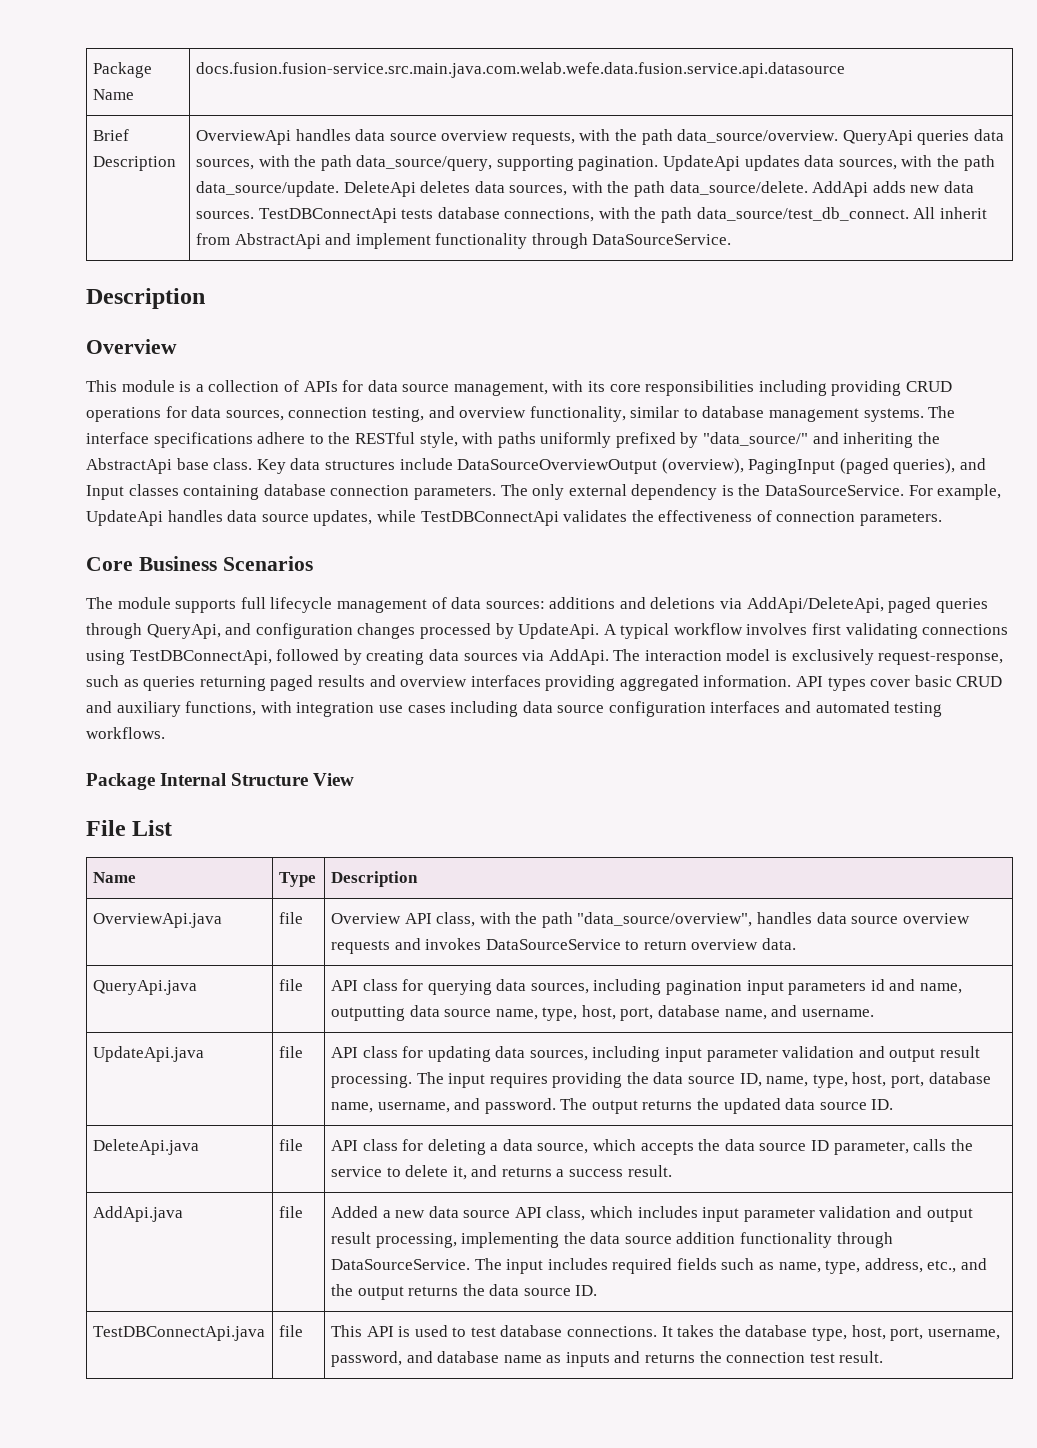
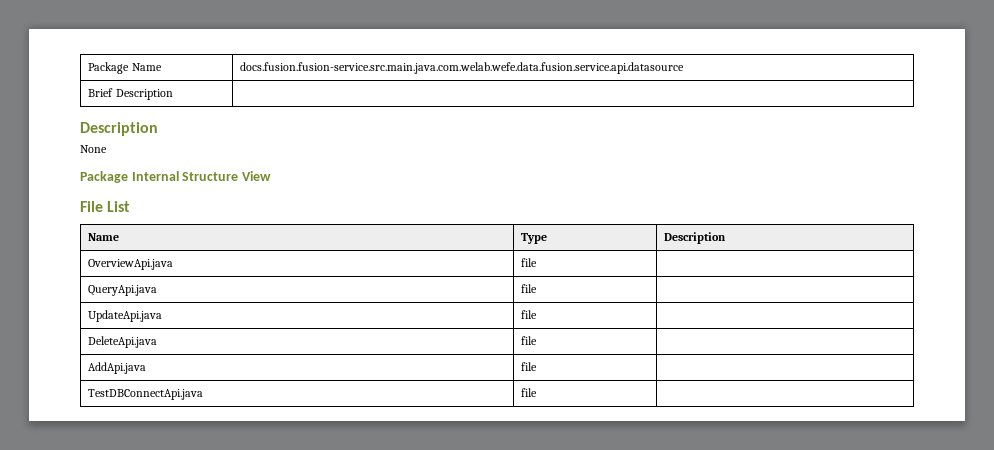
- Brief Description | OverviewApi handles data source overview requests, with the path data_source/overview. QueryApi queries data sources, with the path data_source/query, supporting pagination. UpdateApi updates data sources, with the path data_source/update. DeleteApi deletes data sources, with the path data_source/delete. AddApi adds new data sources. TestDBConnectApi tests database connections, with the path data_source/test_db_connect. All inherit from AbstractApi and implement functionality through DataSourceService.
+ Brief Description |
  Description
- Overview
- This module is a collection of APIs for data source management, with its core responsibilities including providing CRUD operations for data sources, connection testing, and overview functionality, similar to database management systems. The interface specifications adhere to the RESTful style, with paths uniformly prefixed by "data_source/" and inheriting the AbstractApi base class. Key data structures include DataSourceOverviewOutput (overview), PagingInput (paged queries), and Input classes containing database connection parameters. The only external dependency is the DataSourceService. For example, UpdateApi handles data source updates, while TestDBConnectApi validates the effectiveness of connection parameters.
- Core Business Scenarios
- The module supports full lifecycle management of data sources: additions and deletions via AddApi/DeleteApi, paged queries through QueryApi, and configuration changes processed by UpdateApi. A typical workflow involves first validating connections using TestDBConnectApi, followed by creating data sources via AddApi. The interaction model is exclusively request-response, such as queries returning paged results and overview interfaces providing aggregated information. API types cover basic CRUD and auxiliary functions, with integration use cases including data source configuration interfaces and automated testing workflows.
+ None
- OverviewApi.java | file | Overview API class, with the path "data_source/overview", handles data source overview requests and invokes DataSourceService to return overview data.
- QueryApi.java | file | API class for querying data sources, including pagination input parameters id and name, outputting data source name, type, host, port, database name, and username.
- UpdateApi.java | file | API class for updating data sources, including input parameter validation and output result processing. The input requires providing the data source ID, name, type, host, port, database name, username, and password. The output returns the updated data source ID.
- DeleteApi.java | file | API class for deleting a data source, which accepts the data source ID parameter, calls the service to delete it, and returns a success result.
- AddApi.java | file | Added a new data source API class, which includes input parameter validation and output result processing, implementing the data source addition functionality through DataSourceService. The input includes required fields such as name, type, address, etc., and the output returns the data source ID.
- TestDBConnectApi.java | file | This API is used to test database connections. It takes the database type, host, port, username, password, and database name as inputs and returns the connection test result.
+ OverviewApi.java | file |
+ QueryApi.java | file |
+ UpdateApi.java | file |
+ DeleteApi.java | file |
+ AddApi.java | file |
+ TestDBConnectApi.java | file |

